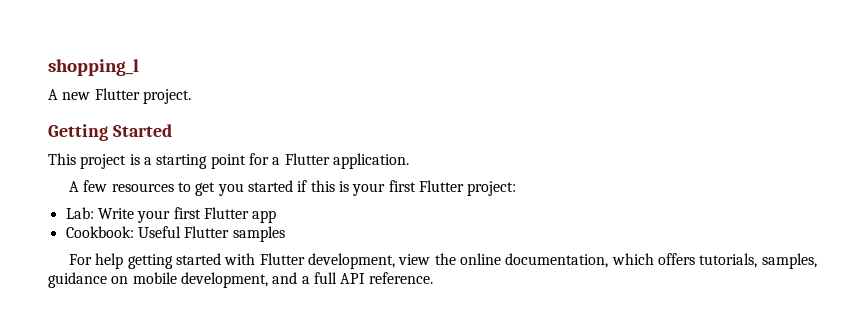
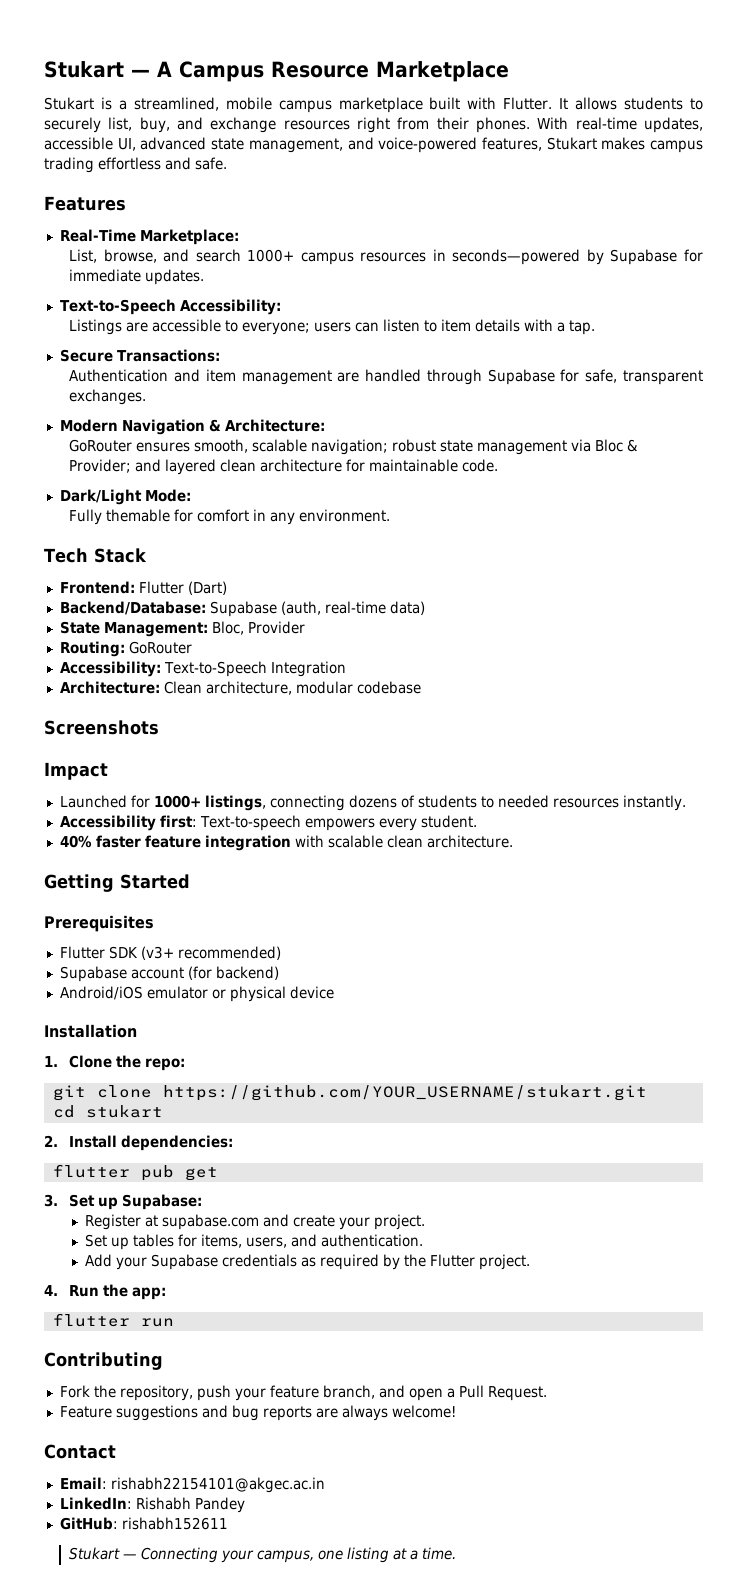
- shopping_l
- A new Flutter project.
+ Stukart — A Campus Resource Marketplace
+ Stukart is a streamlined, mobile campus marketplace built with Flutter. It allows students to securely list, buy, and exchange resources right from their phones. With real-time updates, accessible UI, advanced state management, and voice-powered features, Stukart makes campus trading effortless and safe.
+ Features
+ Real-Time Marketplace:
+ List, browse, and search 1000+ campus resources in seconds—powered by Supabase for immediate updates.
+ Text-to-Speech Accessibility:
+ Listings are accessible to everyone; users can listen to item details with a tap.
+ Secure Transactions:
+ Authentication and item management are handled through Supabase for safe, transparent exchanges.
+ Modern Navigation & Architecture:
+ GoRouter ensures smooth, scalable navigation; robust state management via Bloc & Provider; and layered clean architecture for maintainable code.
+ Dark/Light Mode:
+ Fully themable for comfort in any environment.
+ Tech Stack
+ Frontend: Flutter (Dart)
+ Backend/Database: Supabase (auth, real-time data)
+ State Management: Bloc, Provider
+ Routing: GoRouter
+ Accessibility: Text-to-Speech Integration
+ Architecture: Clean architecture, modular codebase
+ Screenshots
+ Impact
+ Launched for 1000+ listings, connecting dozens of students to needed resources instantly.
+ Accessibility first: Text-to-speech empowers every student.
+ 40% faster feature integration with scalable clean architecture.
  Getting Started
- This project is a starting point for a Flutter application.
- A few resources to get you started if this is your first Flutter project:
- Lab: Write your first Flutter app
- Cookbook: Useful Flutter samples
- For help getting started with Flutter development, view the online documentation, which offers tutorials, samples, guidance on mobile development, and a full API reference.
+ Prerequisites
+ Flutter SDK (v3+ recommended)
+ Supabase account (for backend)
+ Android/iOS emulator or physical device
+ Installation
+ 1. Clone the repo:
+ git clone https://github.com/YOUR_USERNAME/stukart.git
+ cd stukart
+ 2. Install dependencies:
+ flutter pub get
+ 3. Set up Supabase:
+ Register at supabase.com and create your project.
+ Set up tables for items, users, and authentication.
+ Add your Supabase credentials as required by the Flutter project.
+ 4. Run the app:
+ flutter run
+ Contributing
+ Fork the repository, push your feature branch, and open a Pull Request.
+ Feature suggestions and bug reports are always welcome!
+ Contact
+ Email: rishabh22154101@akgec.ac.in
+ LinkedIn: Rishabh Pandey
+ GitHub: rishabh152611
+ Stukart — Connecting your campus, one listing at a time.

